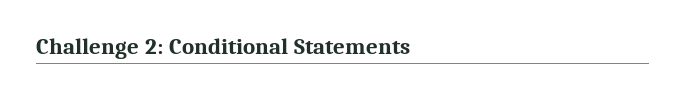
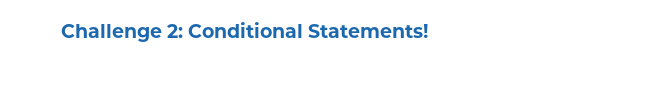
- Challenge 2: Conditional Statements
+ Challenge 2: Conditional Statements!

